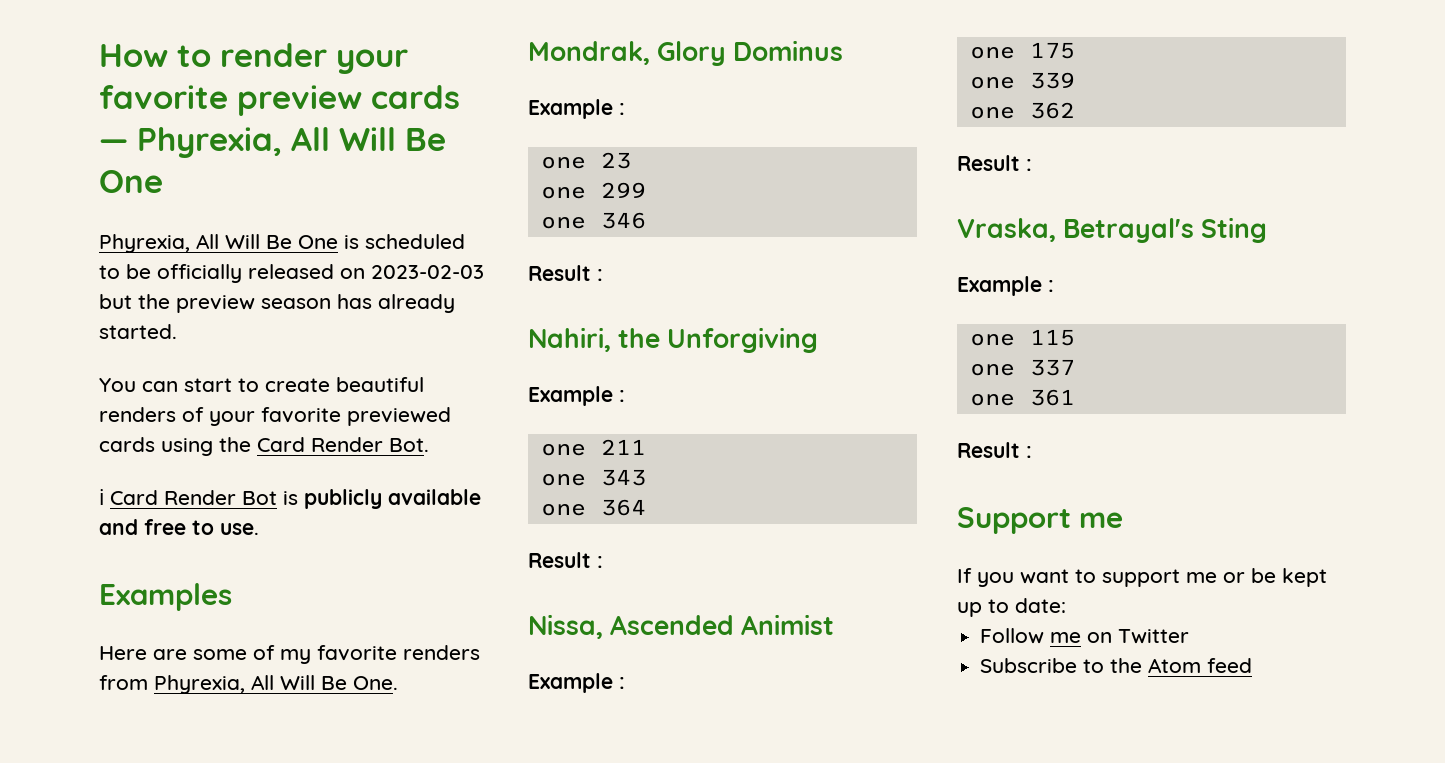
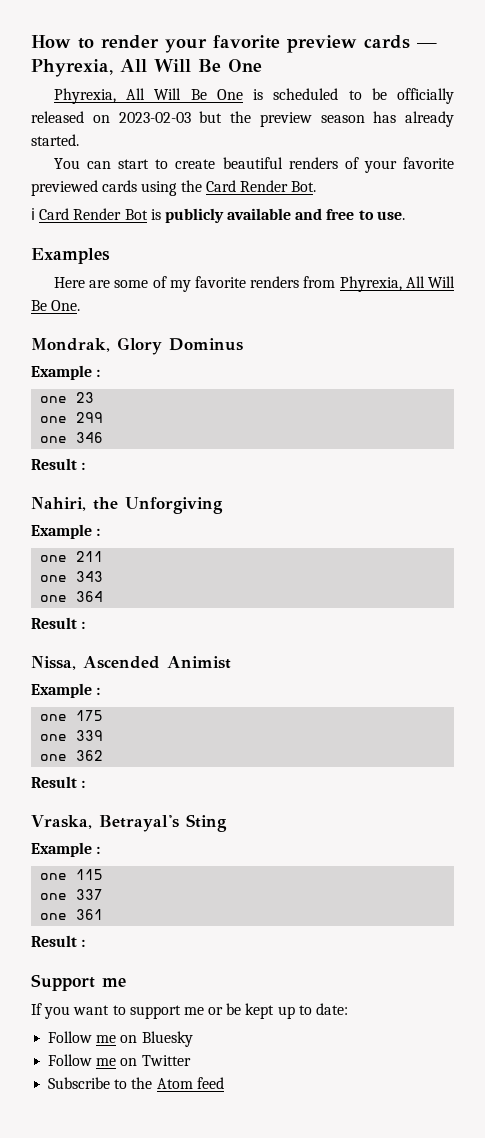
+ Follow me on Bluesky

